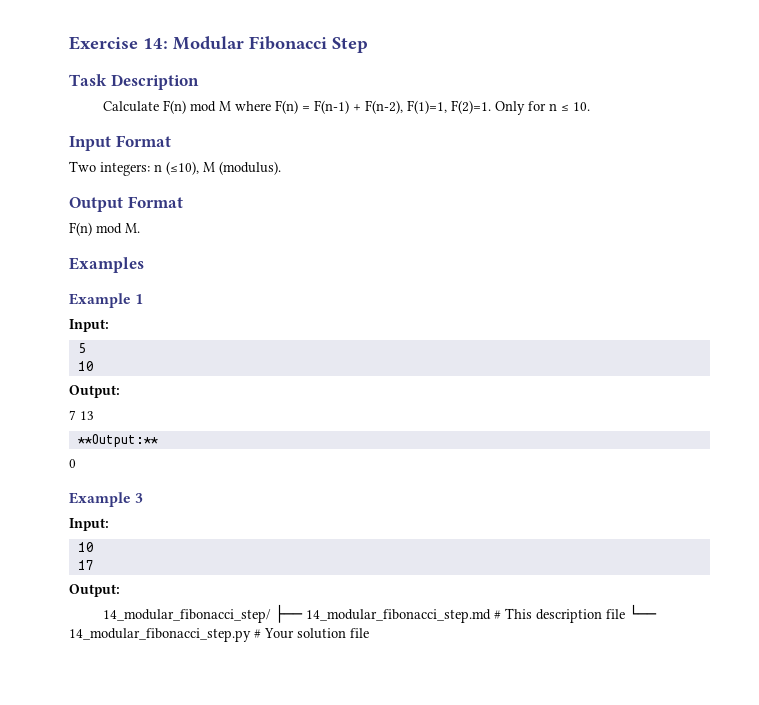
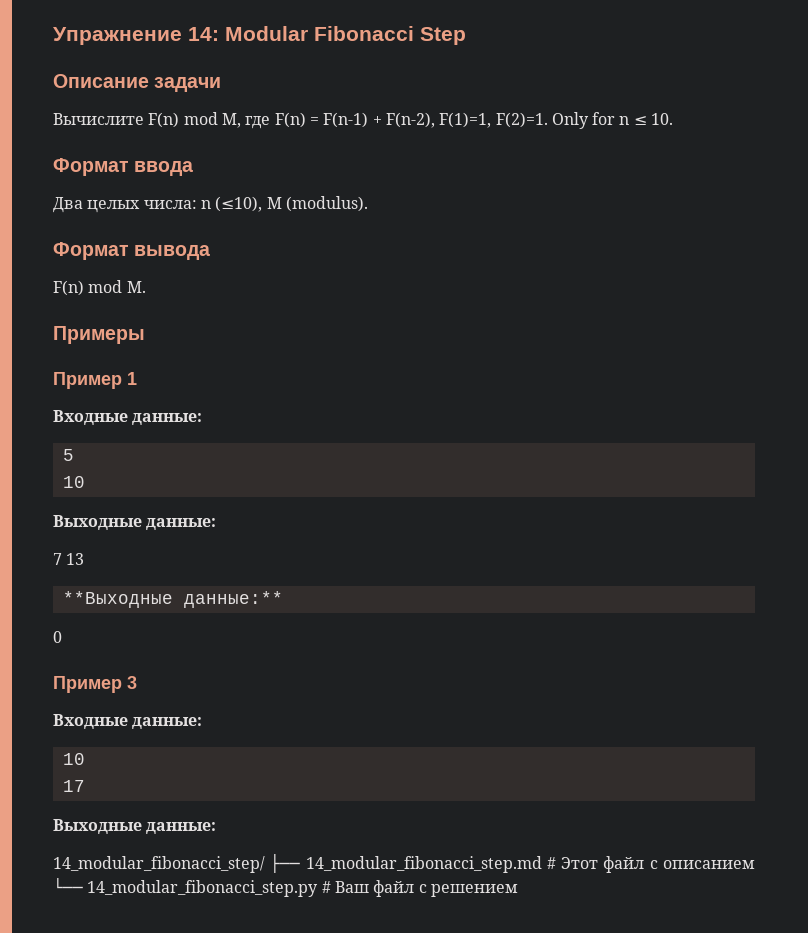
- Exercise 14: Modular Fibonacci Step
+ Упражнение 14: Modular Fibonacci Step
- Task Description
- Calculate F(n) mod M where F(n) = F(n-1) + F(n-2), F(1)=1, F(2)=1.
+ Описание задачи
+ Вычислите F(n) mod M, где F(n) = F(n-1) + F(n-2), F(1)=1, F(2)=1.
- Input Format
- Two integers: n (≤10), M (modulus).
+ Формат ввода
+ Два целых числа: n (≤10), M (modulus).
- Output Format
+ Формат вывода
- Examples
- Example 1
- Input:
+ Примеры
+ Пример 1
+ Входные данные:
  5
  10
- Output:
+ Выходные данные:
- **Output:**
+ **Выходные данные:**
- Example 3
- Input:
+ Пример 3
+ Входные данные:
  17
- Output:
+ Выходные данные:
- 14_modular_fibonacci_step/ ├── 14_modular_fibonacci_step.md # This description file └── 14_modular_fibonacci_step.py # Your solution file
+ 14_modular_fibonacci_step/ ├── 14_modular_fibonacci_step.md # Этот файл с описанием └── 14_modular_fibonacci_step.py # Ваш файл с решением

